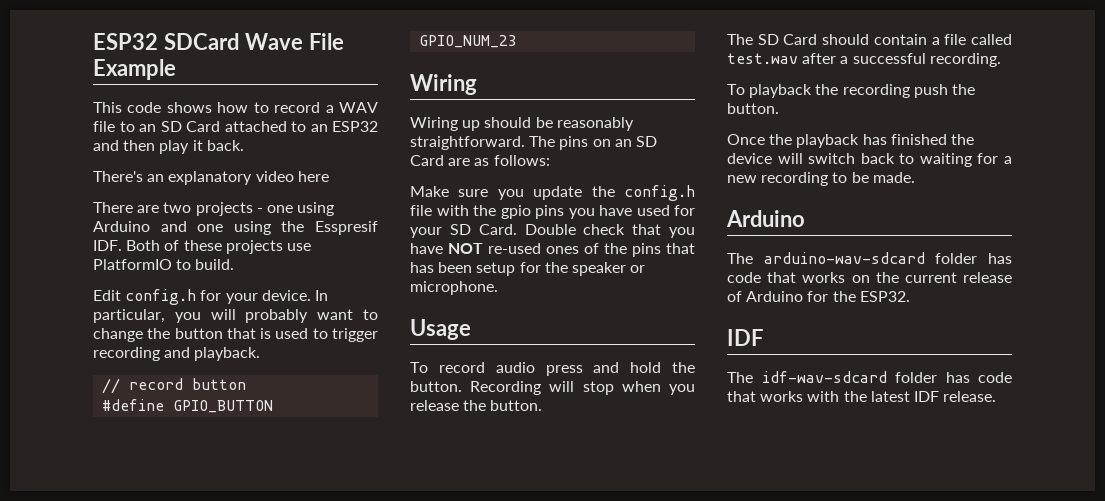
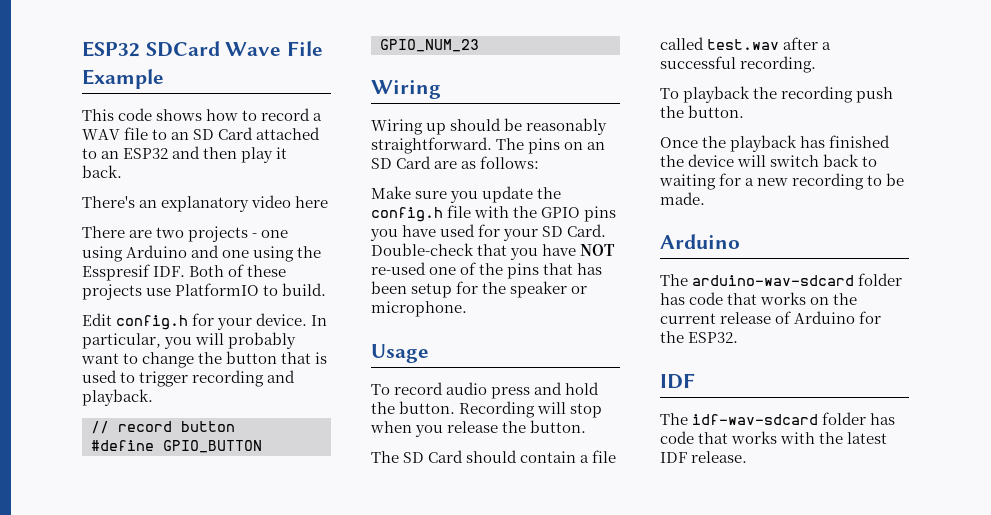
- Make sure you update the config.h file with the gpio pins you have used for your SD Card.
+ Make sure you update the config.h file with the GPIO pins you have used for your SD Card.
- Double check that you have NOT re-used ones of the pins that has been setup for the speaker or microphone.
+ Double-check that you have NOT re-used one of the pins that has been setup for the speaker or microphone.

